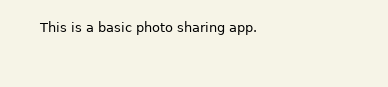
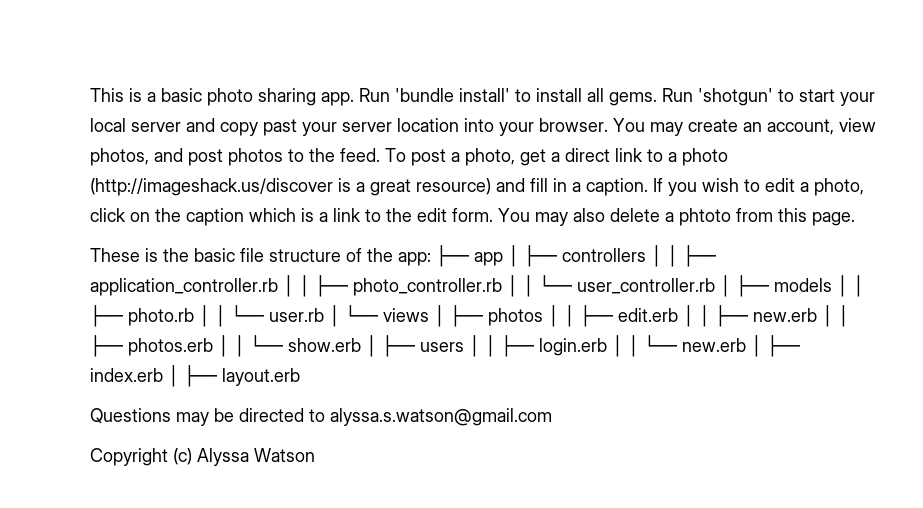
+ Run 'bundle install' to install all gems. Run 'shotgun' to start your local server and copy past your server location into your browser. You may create an account, view photos, and post photos to the feed. To post a photo, get a direct link to a photo (http://imageshack.us/discover is a great resource) and fill in a caption. If you wish to edit a photo, click on the caption which is a link to the edit form. You may also delete a phtoto from this page.
+ These is the basic file structure of the app: ├── app │ ├── controllers │ │ ├── application_controller.rb │ │ ├── photo_controller.rb │ │ └── user_controller.rb │ ├── models │ │ ├── photo.rb │ │ └── user.rb │ └── views │ ├── photos │ │ ├── edit.erb │ │ ├── new.erb │ │ ├── photos.erb │ │ └── show.erb │ ├── users │ │ ├── login.erb │ │ └── new.erb │ ├── index.erb │ ├── layout.erb
+ Questions may be directed to alyssa.s.watson@gmail.com
+ Copyright (c) Alyssa Watson

